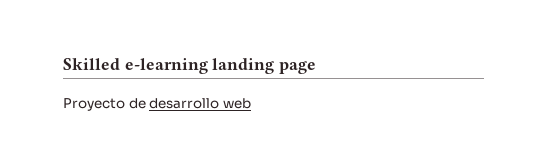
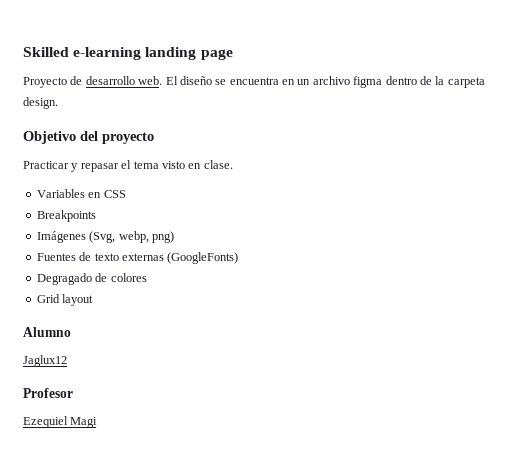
- Proyecto de desarrollo web
+ Proyecto de desarrollo web. El diseño se encuentra en un archivo figma dentro de la carpeta design.
+ Objetivo del proyecto
+ Practicar y repasar el tema visto en clase.
+ Variables en CSS
+ Breakpoints
+ Imágenes (Svg, webp, png)
+ Fuentes de texto externas (GoogleFonts)
+ Degragado de colores
+ Grid layout
+ Alumno
+ Jaglux12
+ Profesor
+ Ezequiel Magi

